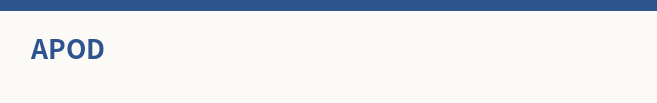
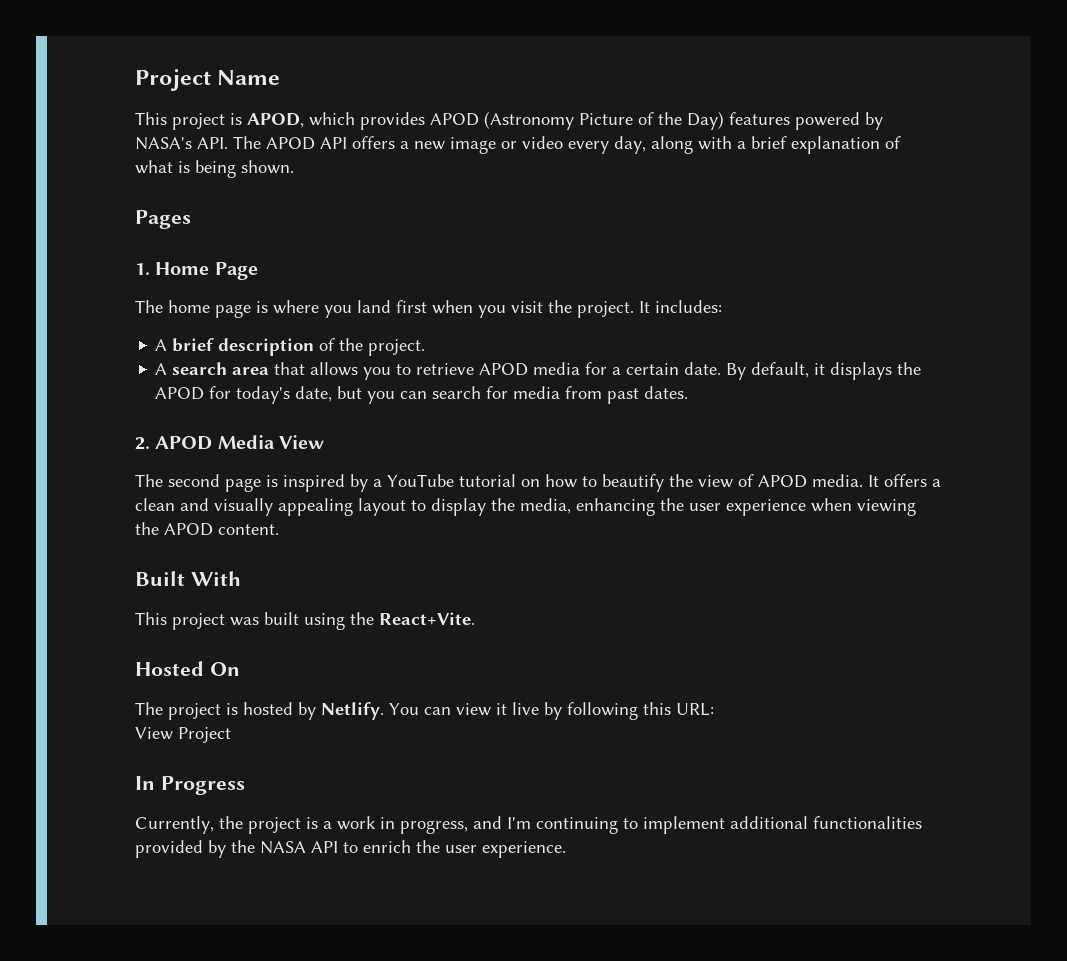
- APOD
+ Project Name
+ This project is APOD, which provides APOD (Astronomy Picture of the Day) features powered by NASA's API. The APOD API offers a new image or video every day, along with a brief explanation of what is being shown.
+ Pages
+ 1. Home Page
+ The home page is where you land first when you visit the project. It includes:
+ A brief description of the project.
+ A search area that allows you to retrieve APOD media for a certain date. By default, it displays the APOD for today's date, but you can search for media from past dates.
+ 2. APOD Media View
+ The second page is inspired by a YouTube tutorial on how to beautify the view of APOD media. It offers a clean and visually appealing layout to display the media, enhancing the user experience when viewing the APOD content.
+ Built With
+ This project was built using the React+Vite.
+ Hosted On
+ The project is hosted by Netlify. You can view it live by following this URL:
+ View Project
+ In Progress
+ Currently, the project is a work in progress, and I'm continuing to implement additional functionalities provided by the NASA API to enrich the user experience.

